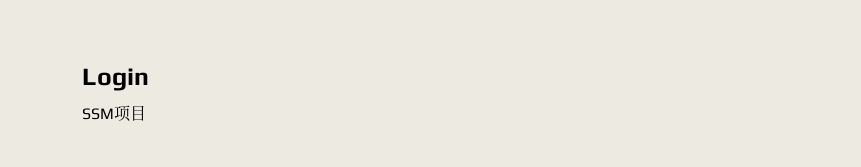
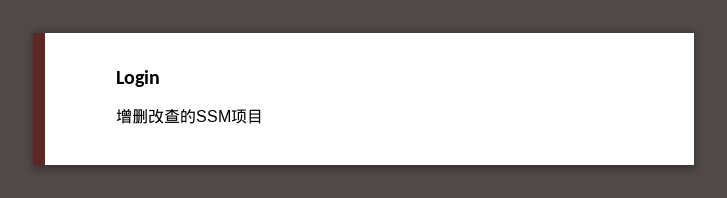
- SSM项目
+ 增删改查的SSM项目

